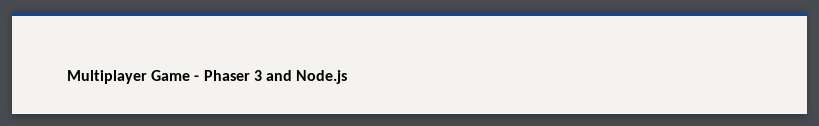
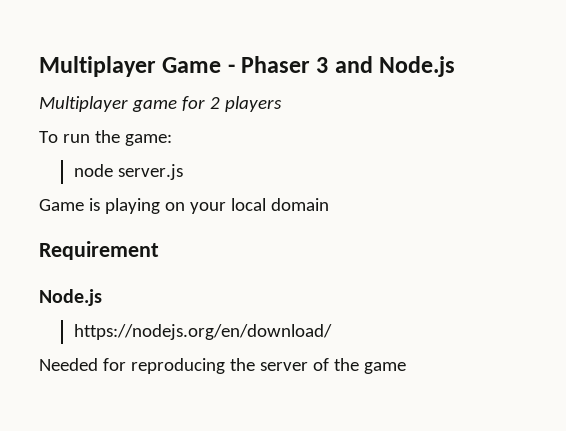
+ Multiplayer game for 2 players
+ To run the game:
+ node server.js
+ Game is playing on your local domain
+ Requirement
+ Node.js
+ https://nodejs.org/en/download/
+ Needed for reproducing the server of the game

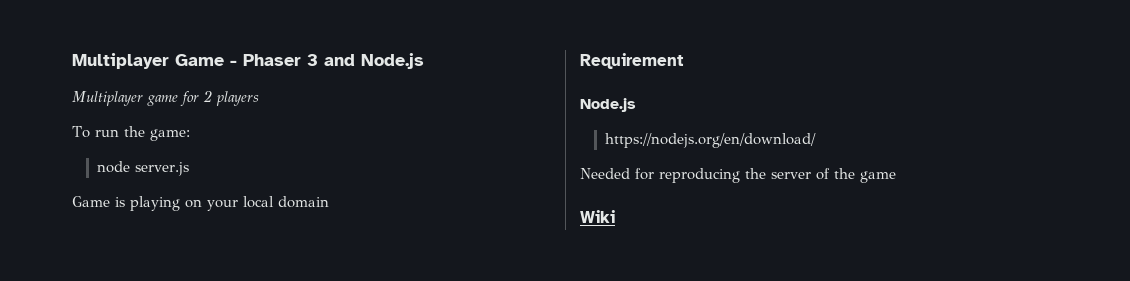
+ Wiki

